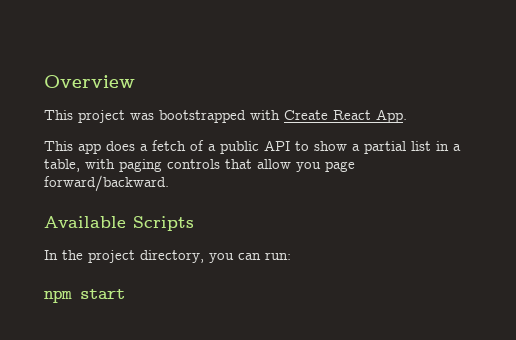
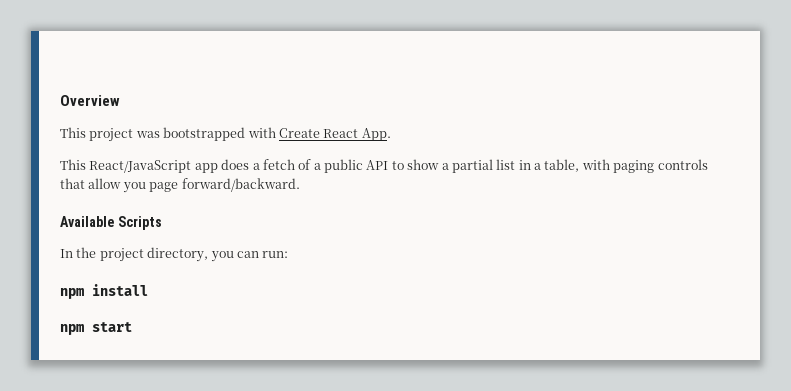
- This app does a fetch of a public API to show a partial list in a table, with paging controls that allow you page forward/backward.
+ This React/JavaScript app does a fetch of a public API to show a partial list in a table, with paging controls that allow you page forward/backward.
+ npm install

